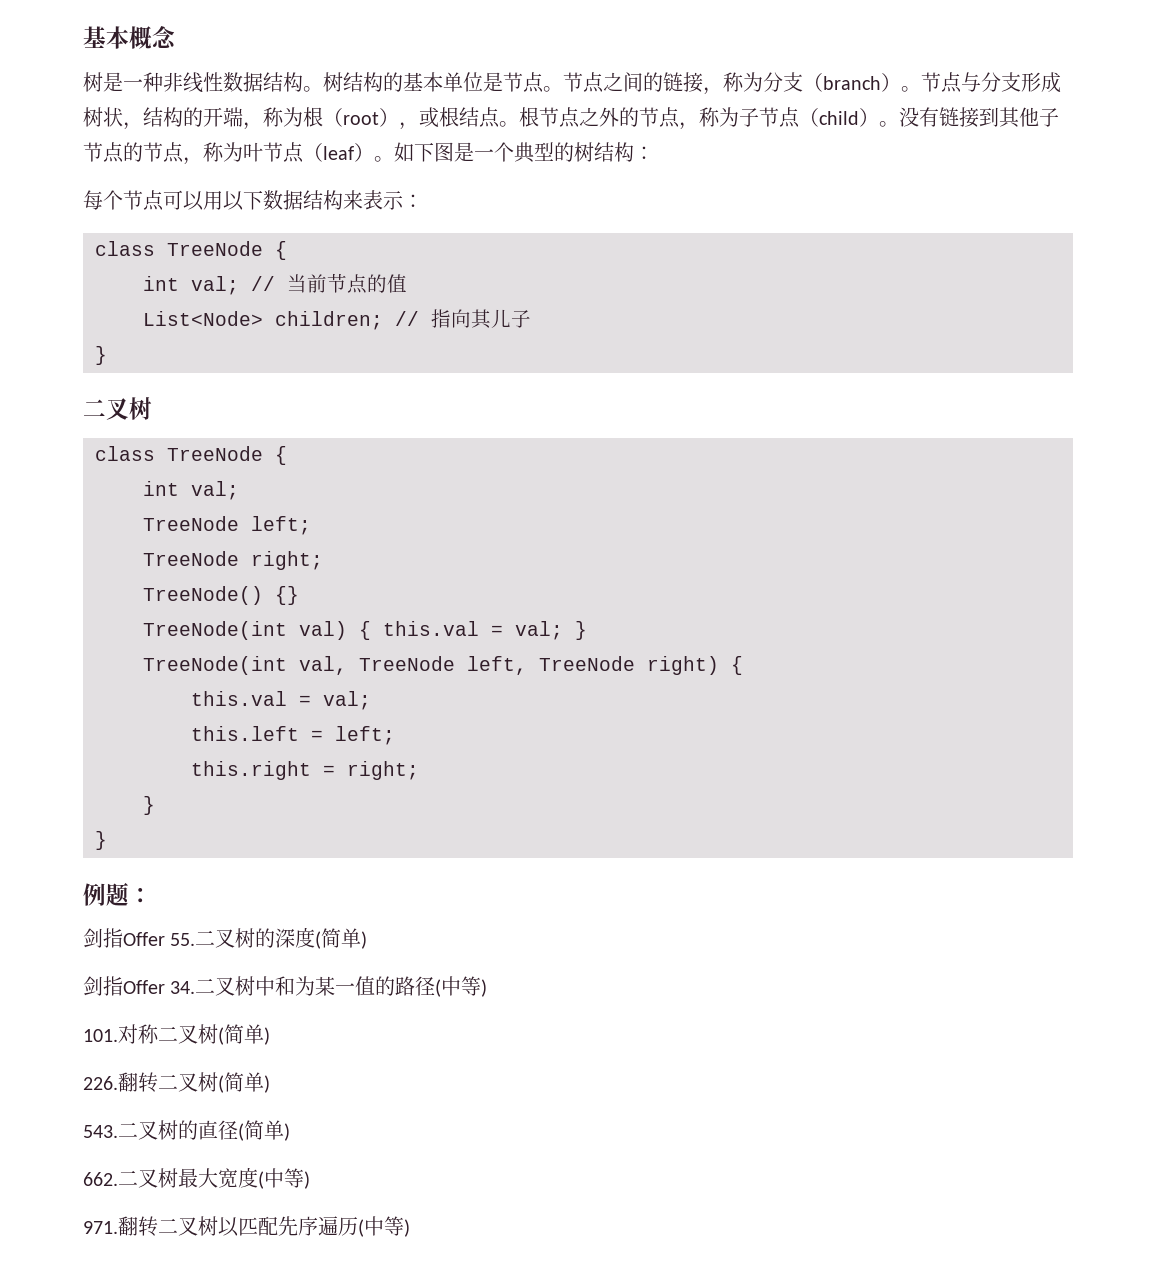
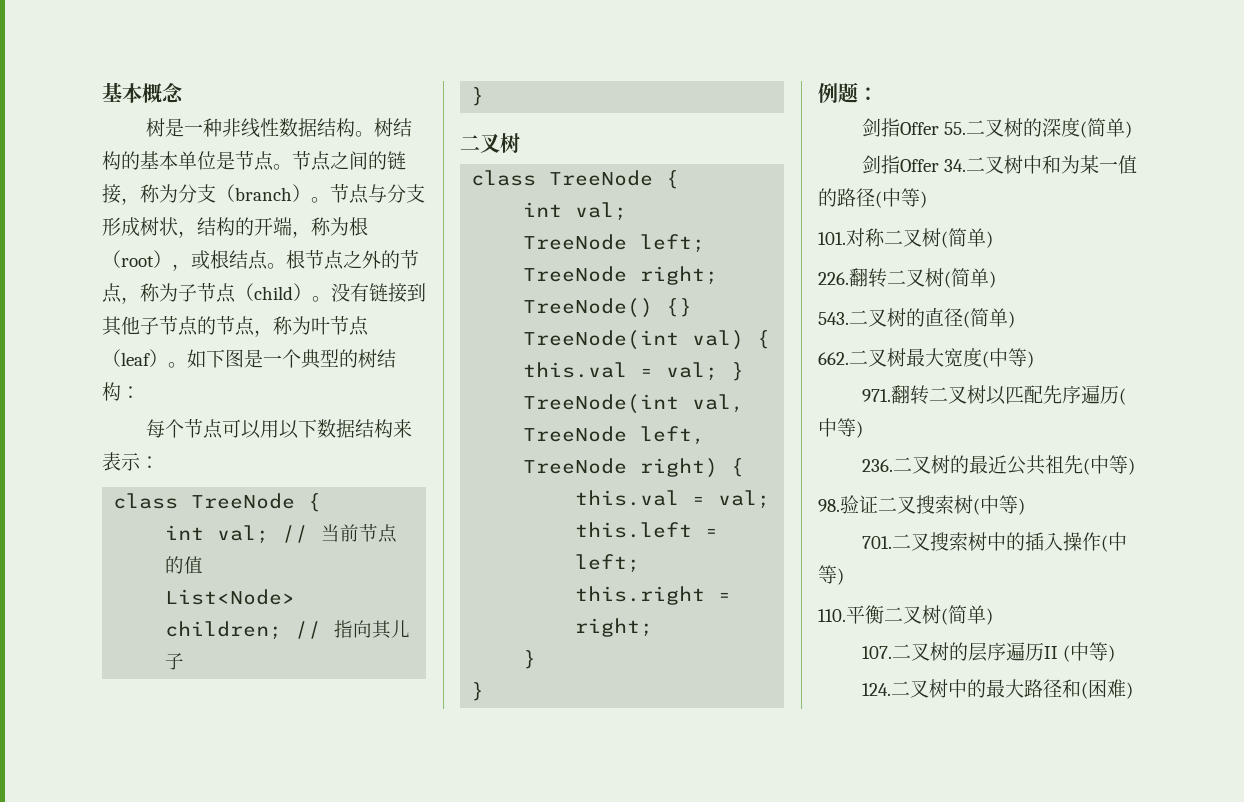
+ 236.二叉树的最近公共祖先(中等)
+ 98.验证二叉搜索树(中等)
+ 701.二叉搜索树中的插入操作(中等)
+ 110.平衡二叉树(简单)
+ 107.二叉树的层序遍历II (中等)
+ 124.二叉树中的最大路径和(困难)

